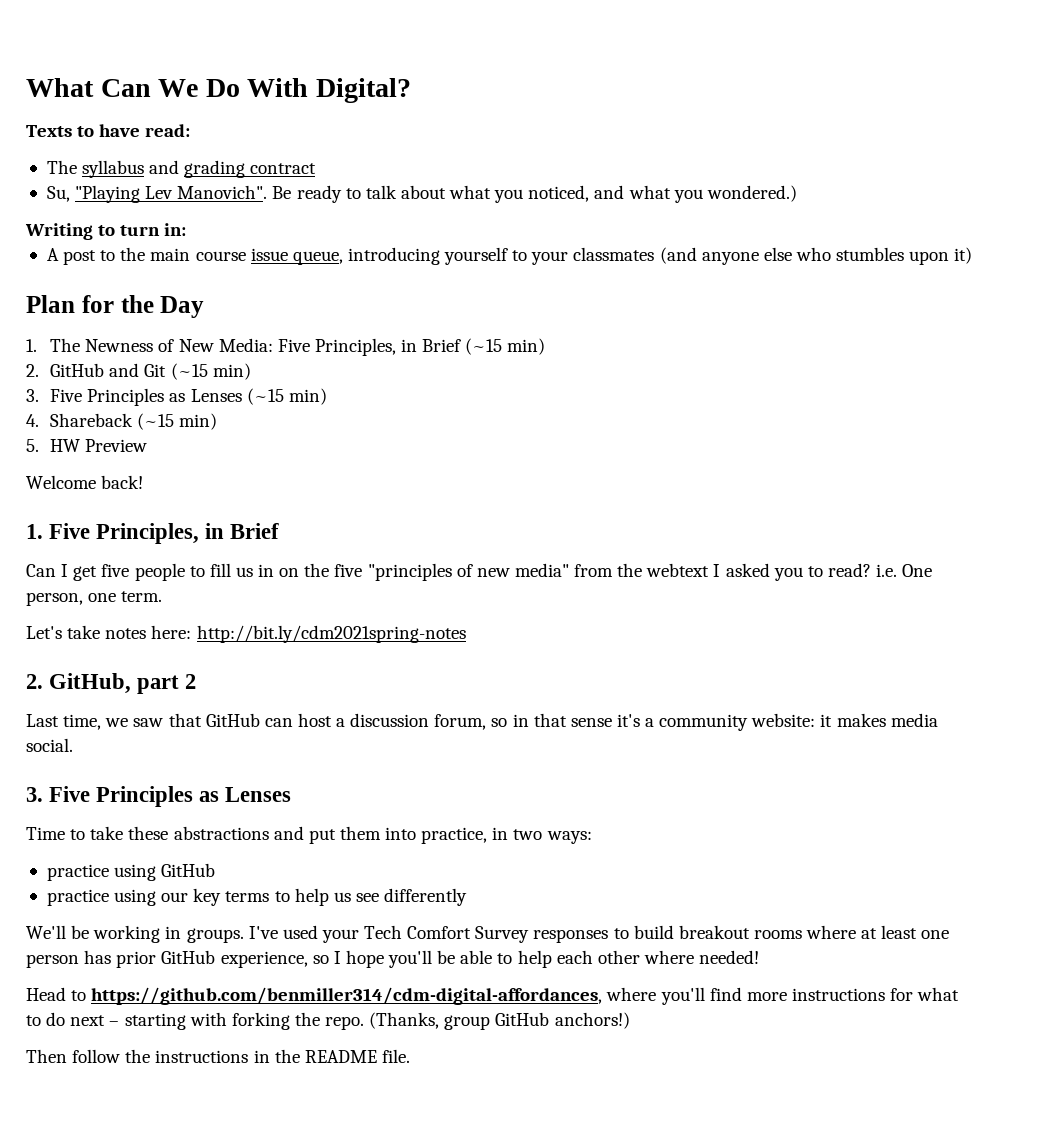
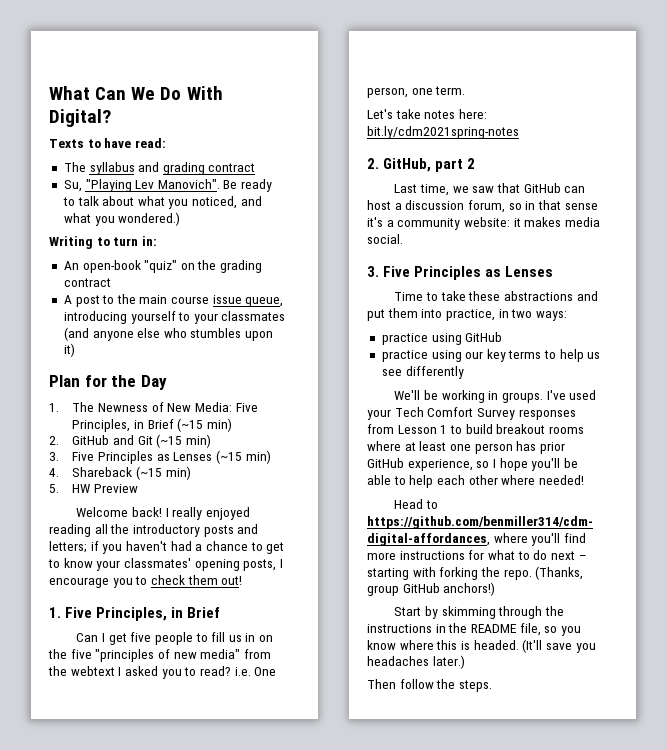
+ An open-book "quiz" on the grading contract
+ I really enjoyed reading all the introductory posts and letters; if you haven't had a chance to get to know your classmates' opening posts, I encourage you to check them out!
- Let's take notes here: http://bit.ly/cdm2021spring-notes
+ Let's take notes here: bit.ly/cdm2021spring-notes
- I've used your Tech Comfort Survey responses to build breakout rooms where at least one person has prior GitHub experience, so I hope you'll be able to help each other where needed!
+ I've used your Tech Comfort Survey responses from Lesson 1 to build breakout rooms where at least one person has prior GitHub experience, so I hope you'll be able to help each other where needed!
- Then follow the instructions in the README file.
+ Start by skimming through the instructions in the README file, so you know where this is headed. (It'll save you headaches later.)
+ Then follow the steps.

